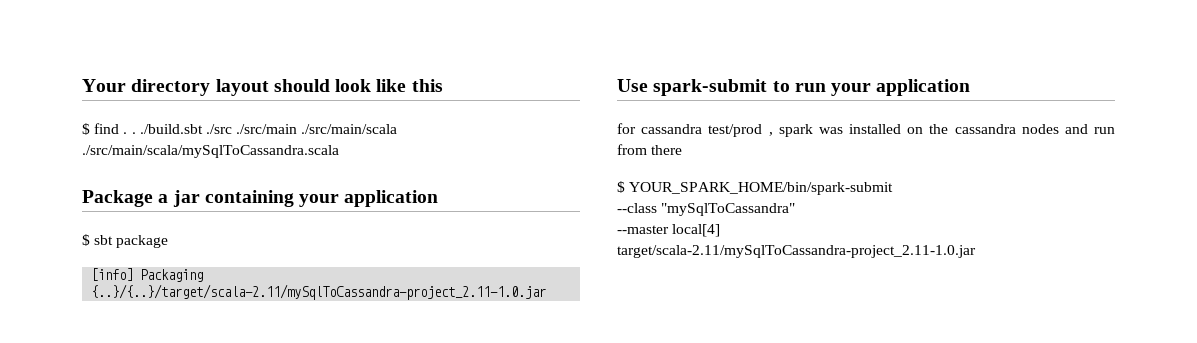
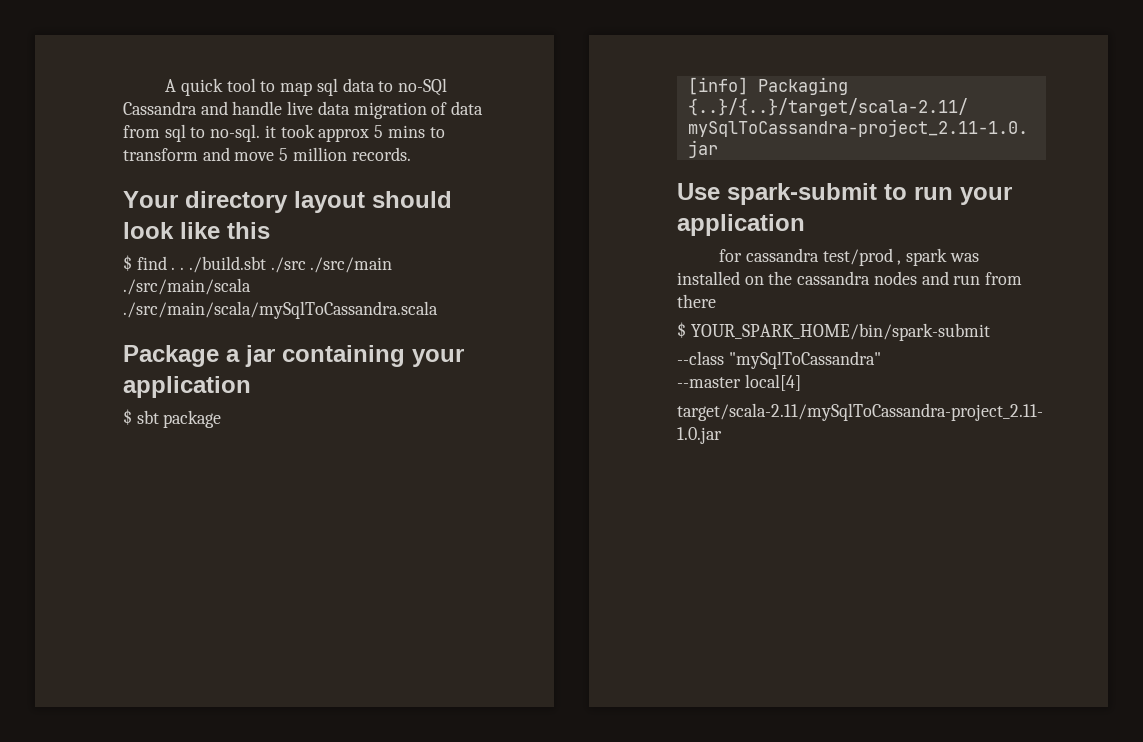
+ A quick tool to map sql data to no-SQl Cassandra and handle live data migration of data from sql to no-sql. it took approx 5 mins to transform and move 5 million records.

